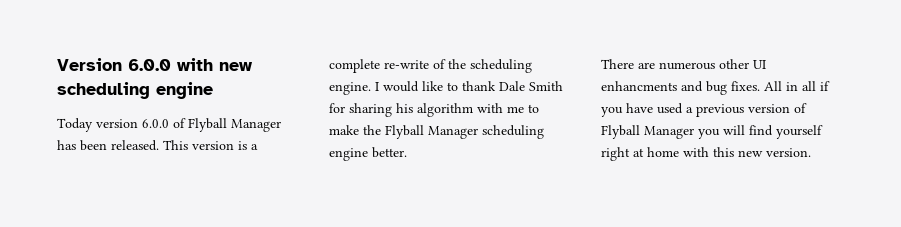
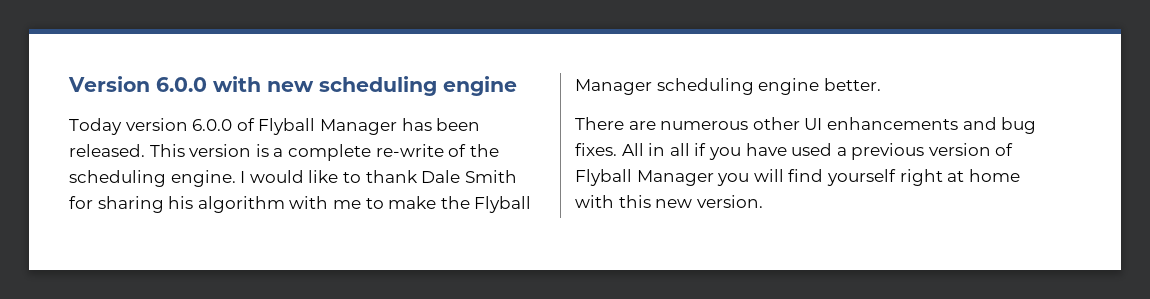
- There are numerous other UI enhancments and bug fixes.
+ There are numerous other UI enhancements and bug fixes.

